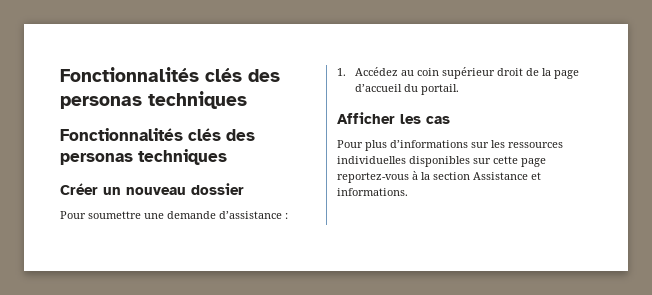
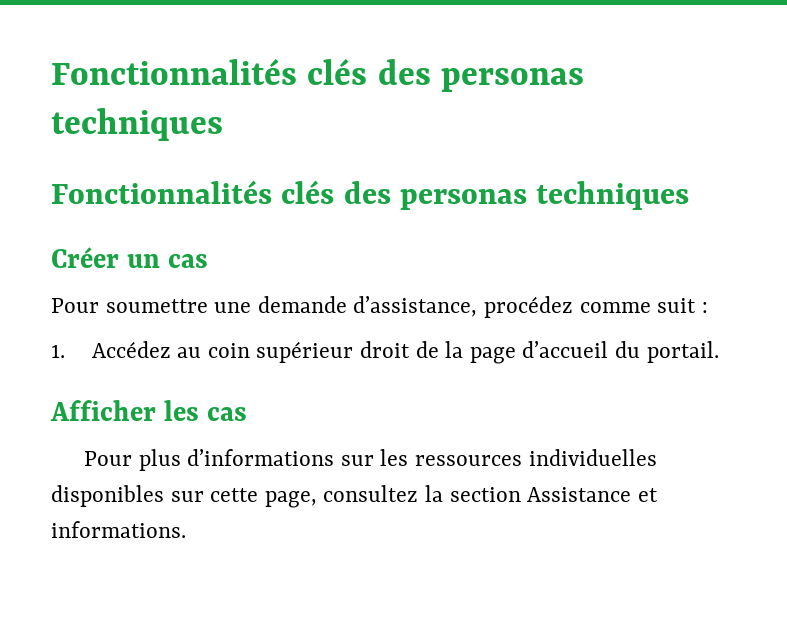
- Créer un nouveau dossier
+ Créer un cas
- Pour soumettre une demande d’assistance :
+ Pour soumettre une demande d’assistance, procédez comme suit :
- Pour plus d’informations sur les ressources individuelles disponibles sur cette page reportez-vous à la section Assistance et informations.
+ Pour plus d’informations sur les ressources individuelles disponibles sur cette page, consultez la section Assistance et informations.

